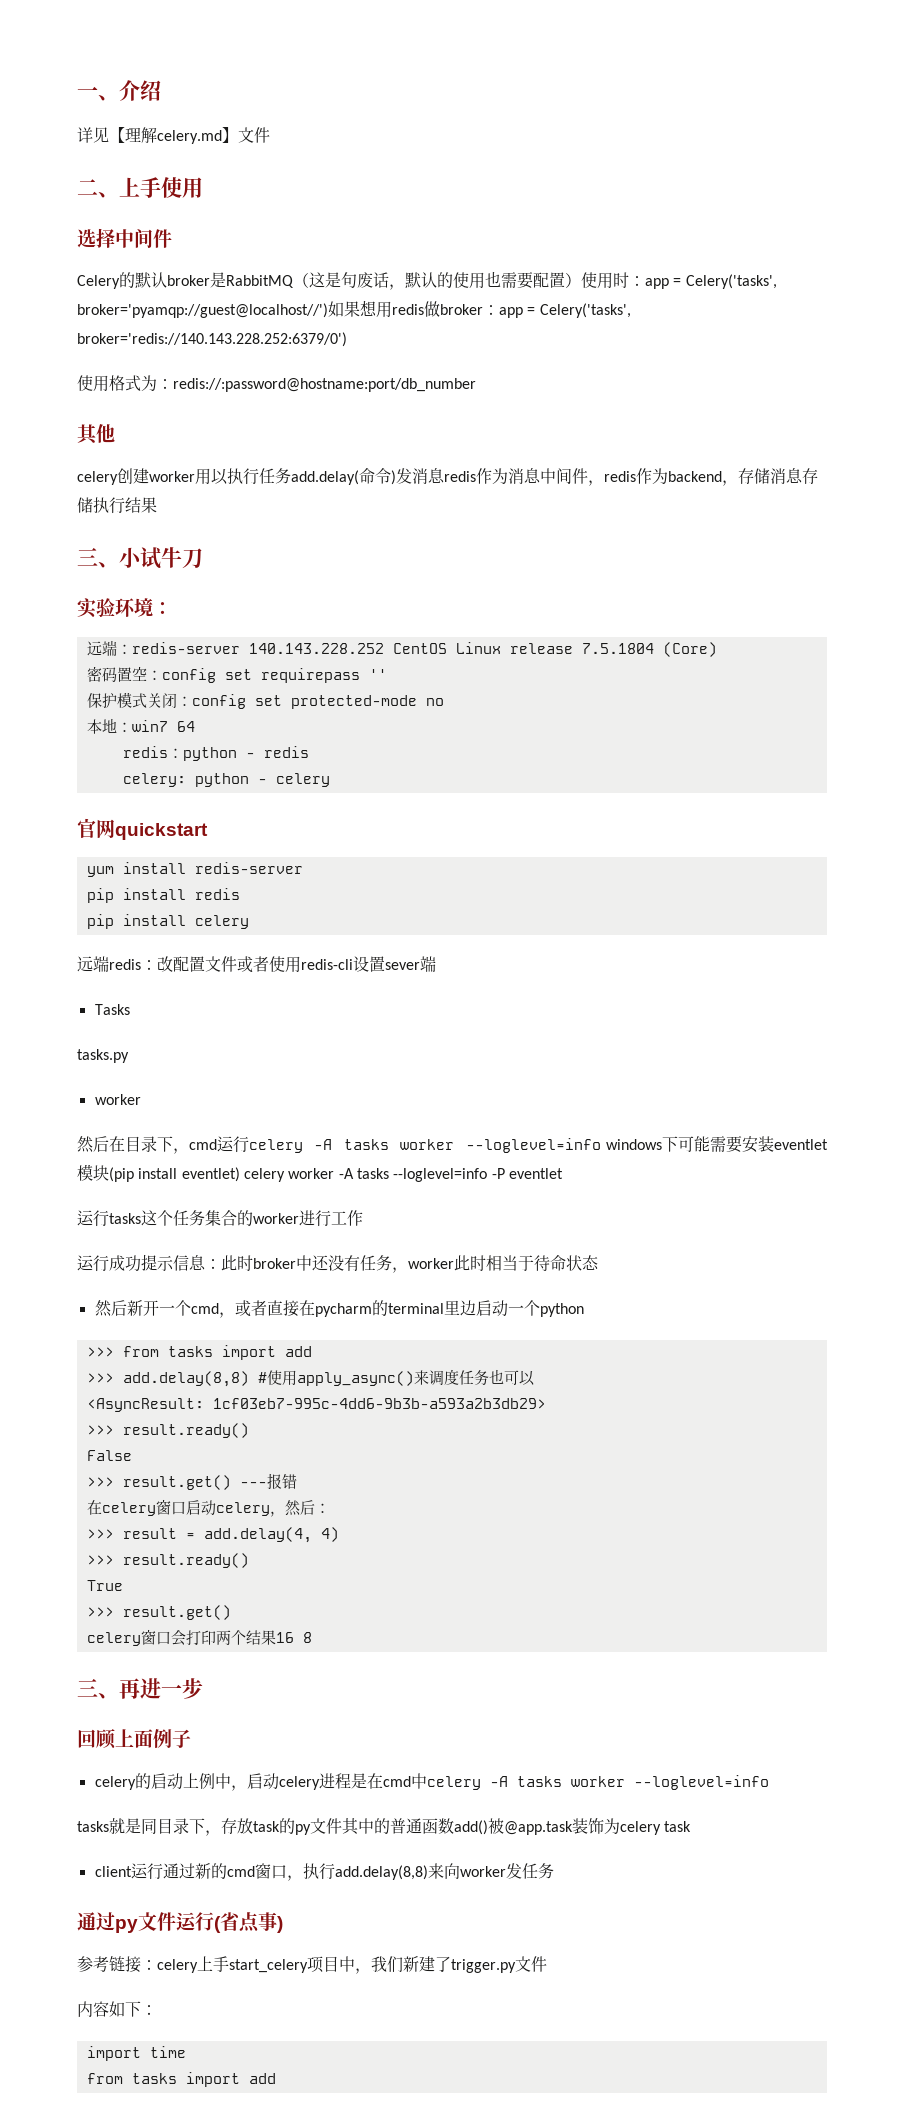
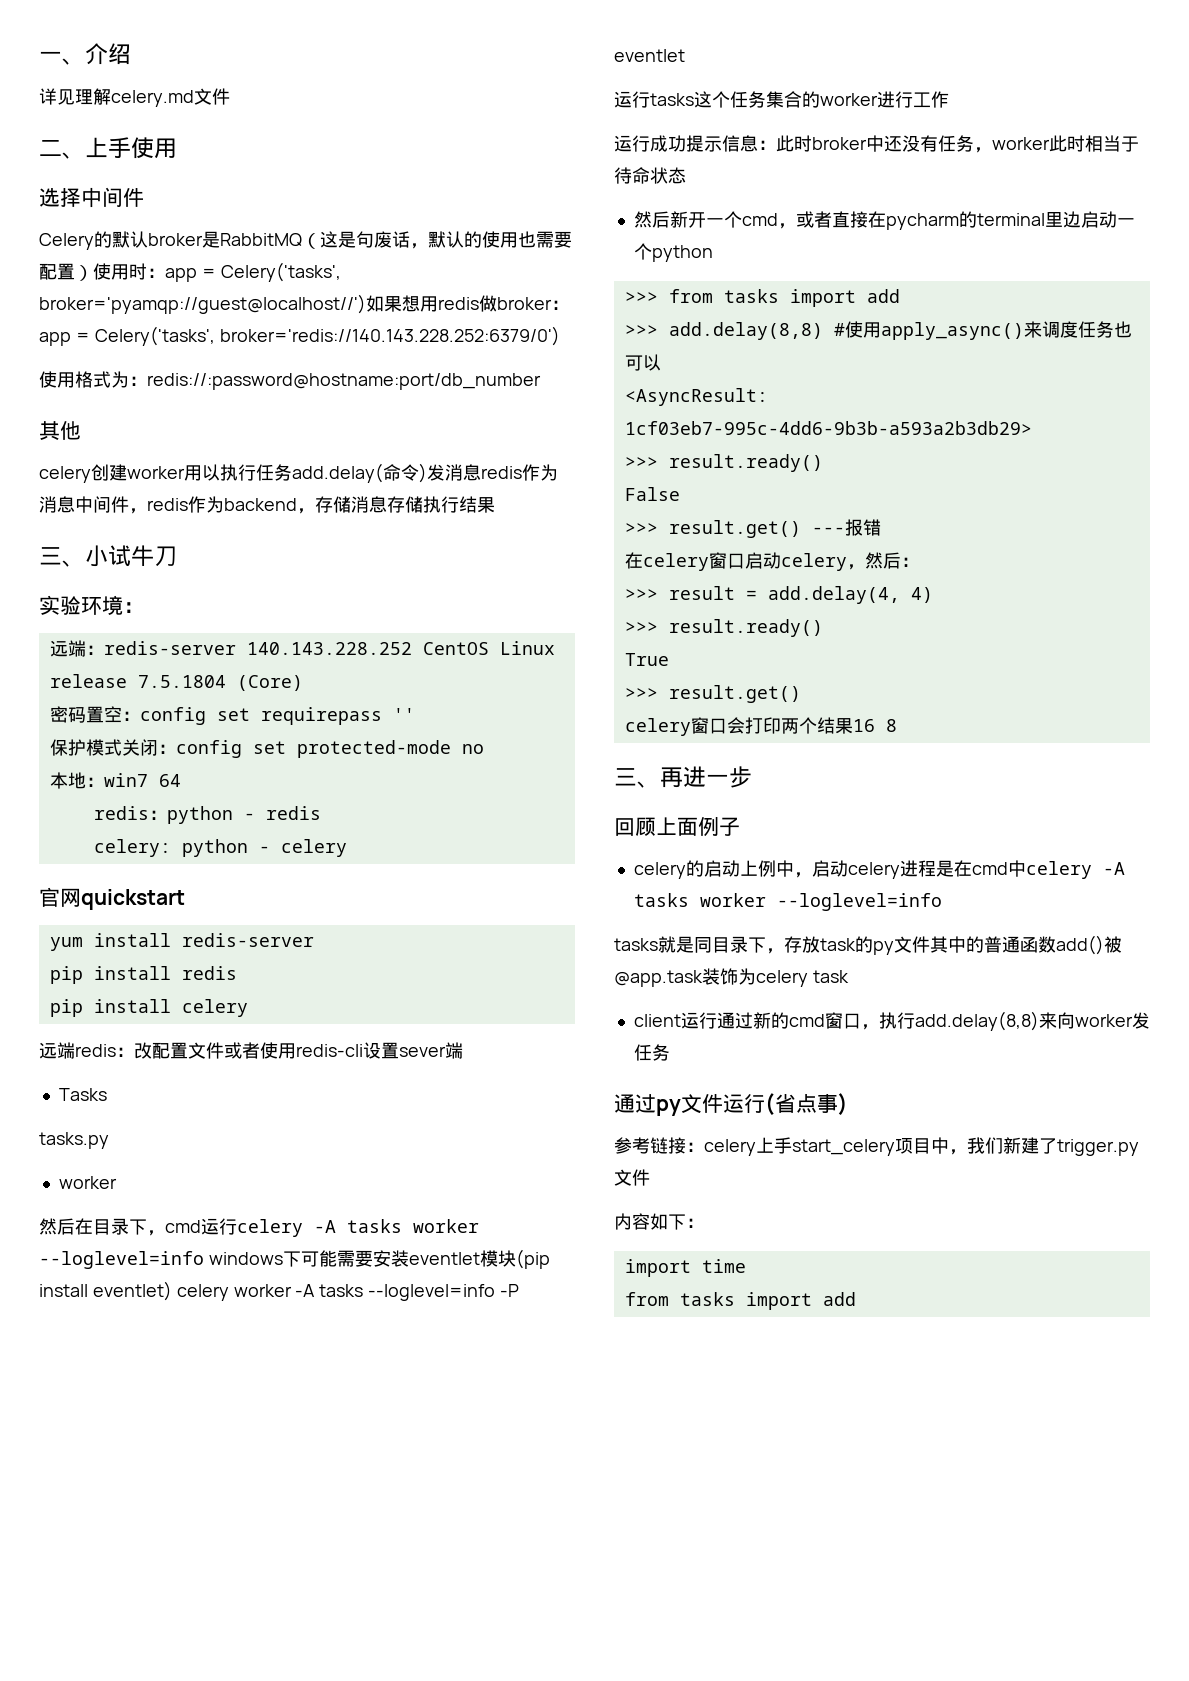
- 详见【理解celery.md】文件
+ 详见理解celery.md文件

